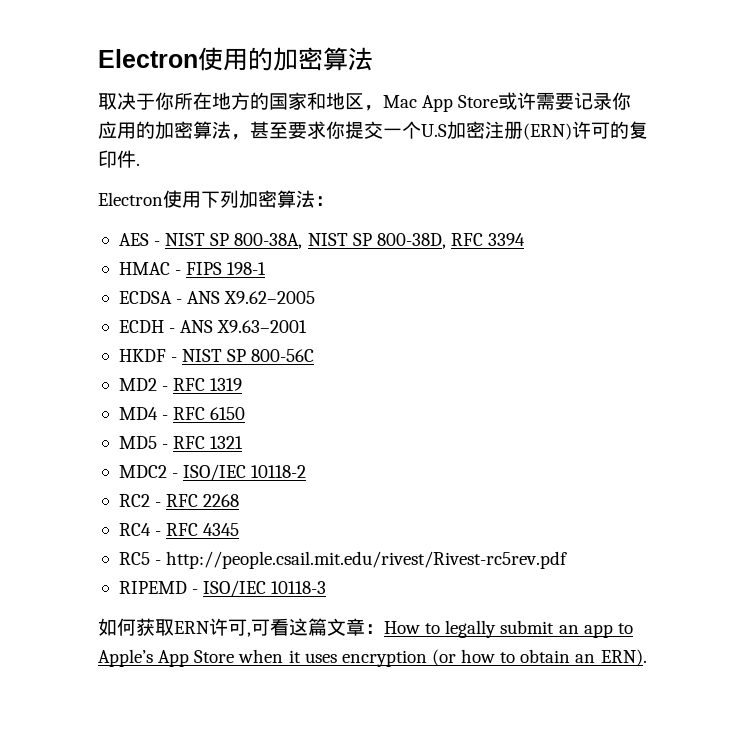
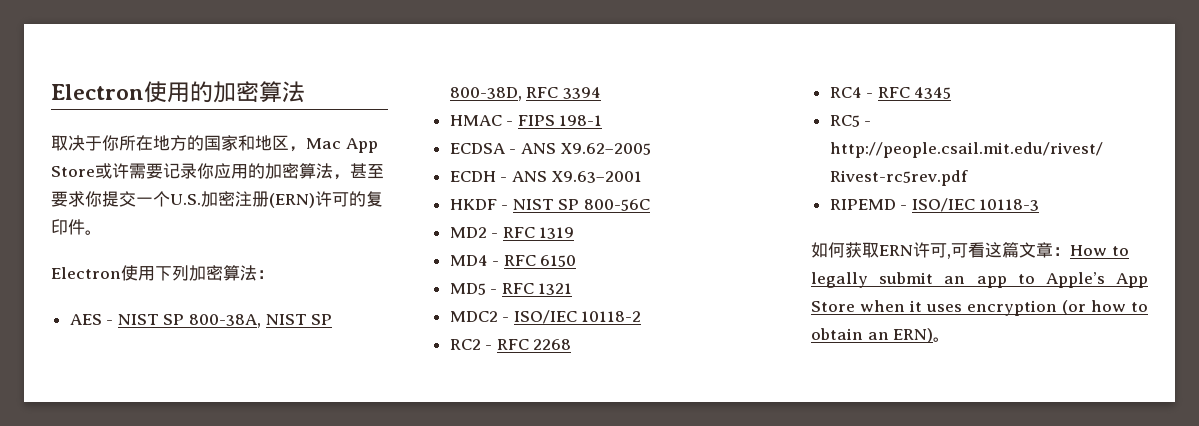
- 取决于你所在地方的国家和地区，Mac App Store或许需要记录你应用的加密算法，甚至要求你提交一个U.S加密注册(ERN)许可的复印件.
+ 取决于你所在地方的国家和地区，Mac App Store或许需要记录你应用的加密算法，甚至要求你提交一个U.S.加密注册(ERN)许可的复印件。
- 如何获取ERN许可,可看这篇文章：How to legally submit an app to Apple’s App Store when it uses encryption (or how to obtain an ERN).
+ 如何获取ERN许可,可看这篇文章：How to legally submit an app to Apple’s App Store when it uses encryption (or how to obtain an ERN)。

